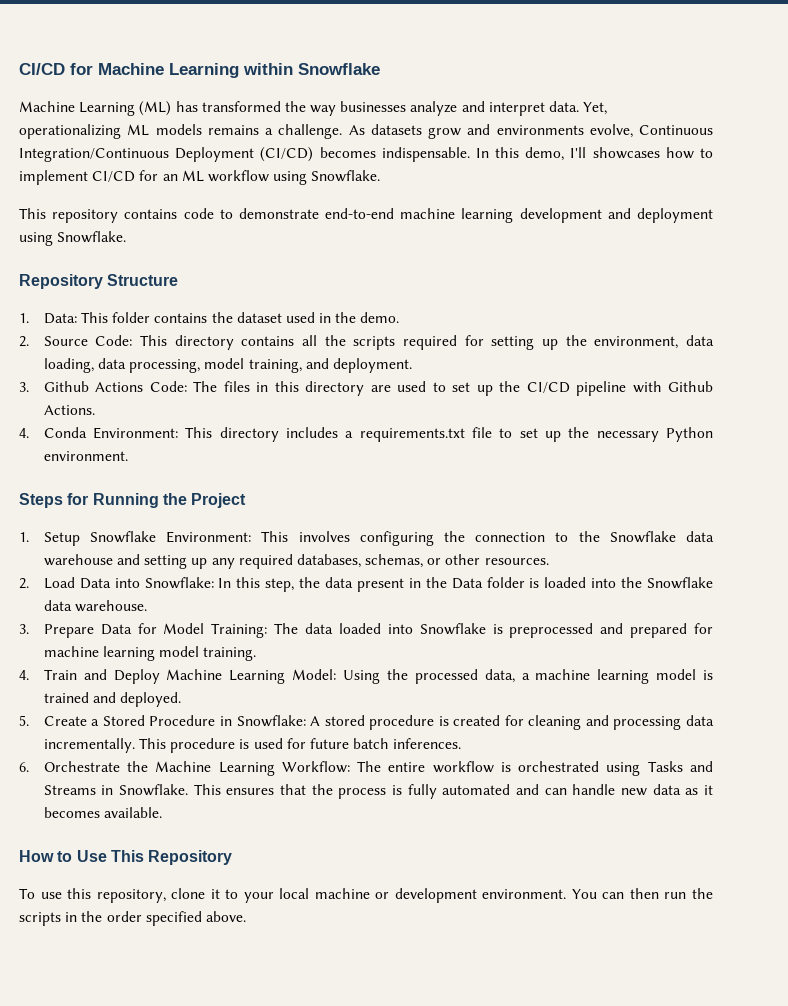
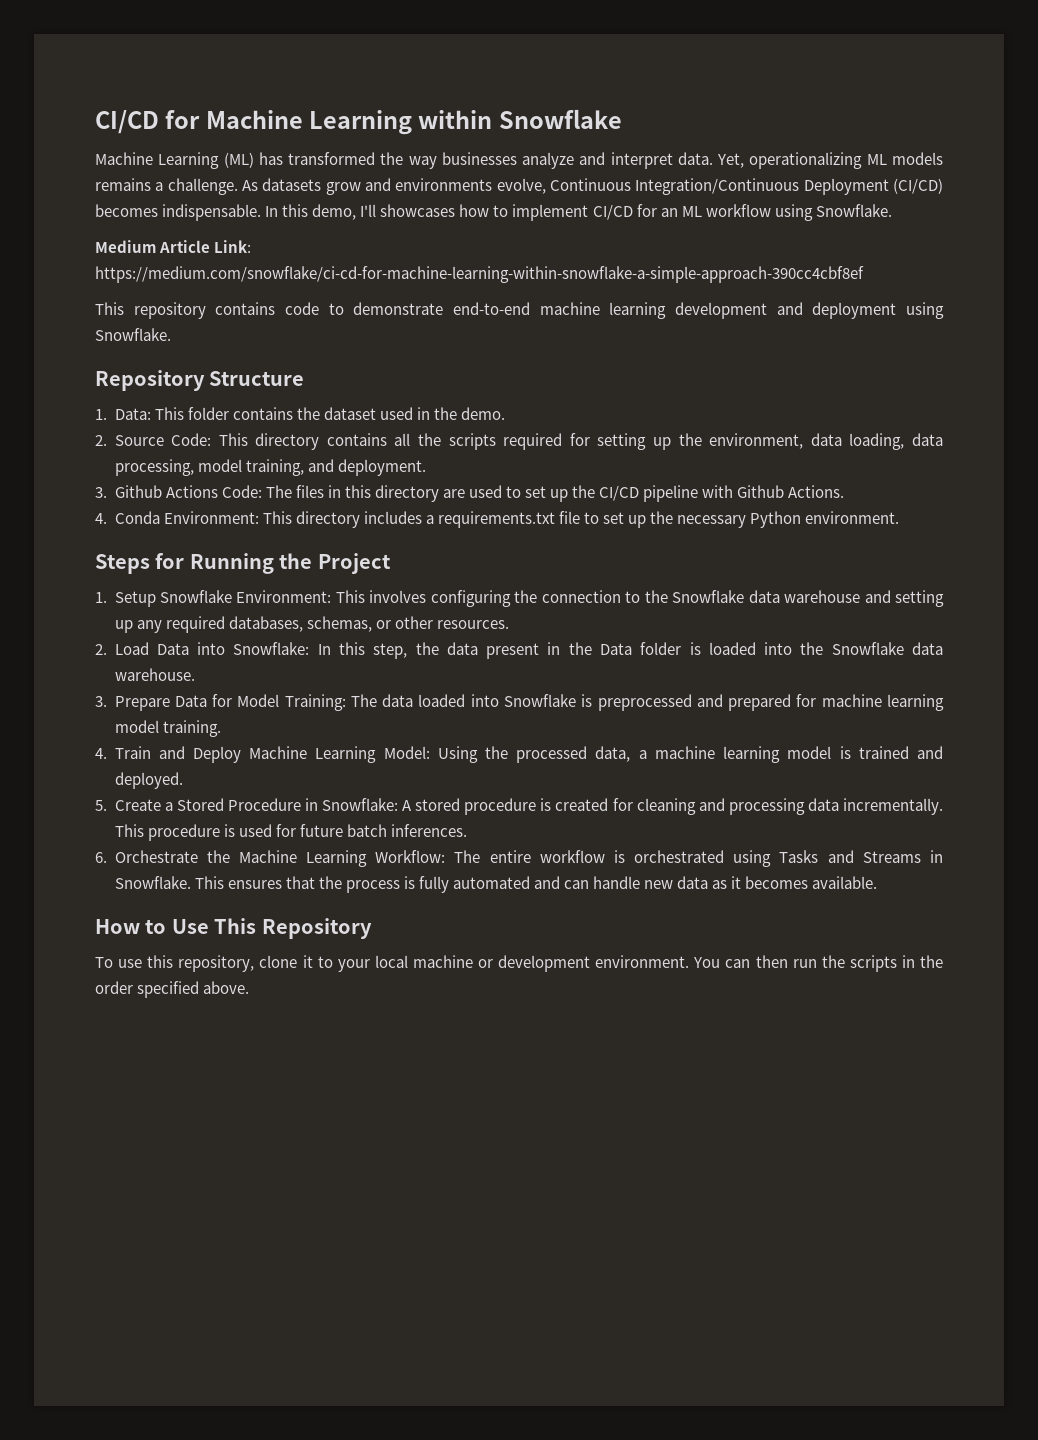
+ Medium Article Link: https://medium.com/snowflake/ci-cd-for-machine-learning-within-snowflake-a-simple-approach-390cc4cbf8ef

